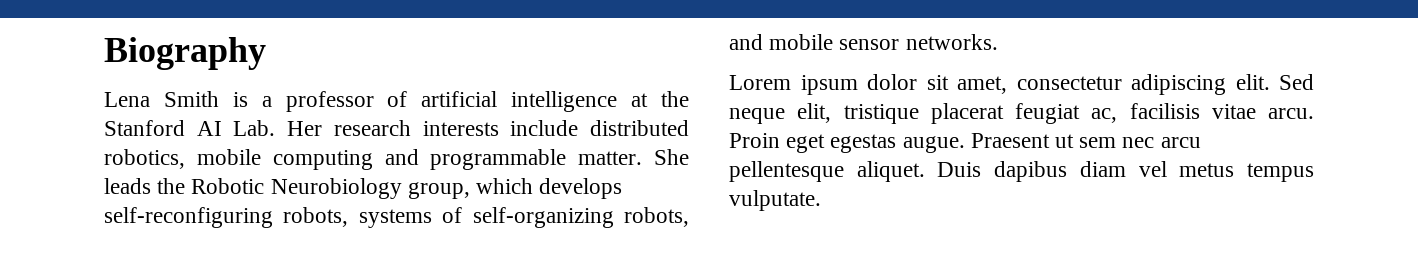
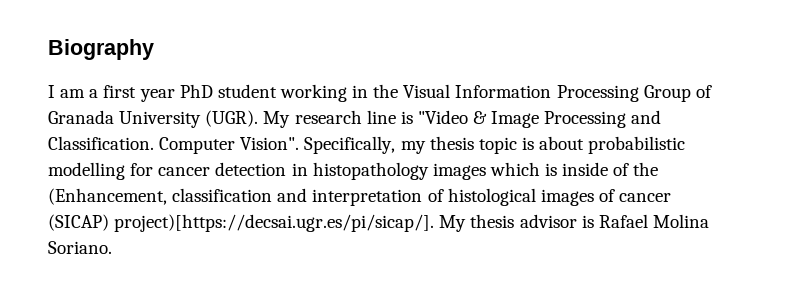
- Lena Smith is a professor of artificial intelligence at the Stanford AI Lab. Her research interests include distributed robotics, mobile computing and programmable matter. She leads the Robotic Neurobiology group, which develops self-reconfiguring robots, systems of self-organizing robots, and mobile sensor networks.
- Lorem ipsum dolor sit amet, consectetur adipiscing elit. Sed neque elit, tristique placerat feugiat ac, facilisis vitae arcu. Proin eget egestas augue. Praesent ut sem nec arcu pellentesque aliquet. Duis dapibus diam vel metus tempus vulputate.
+ I am a first year PhD student working in the Visual Information Processing Group of Granada University (UGR). My research line is "Video & Image Processing and Classification. Computer Vision". Specifically, my thesis topic is about probabilistic modelling for cancer detection in histopathology images which is inside of the (Enhancement, classification and interpretation of histological images of cancer (SICAP) project)[https://decsai.ugr.es/pi/sicap/]. My thesis advisor is Rafael Molina Soriano.

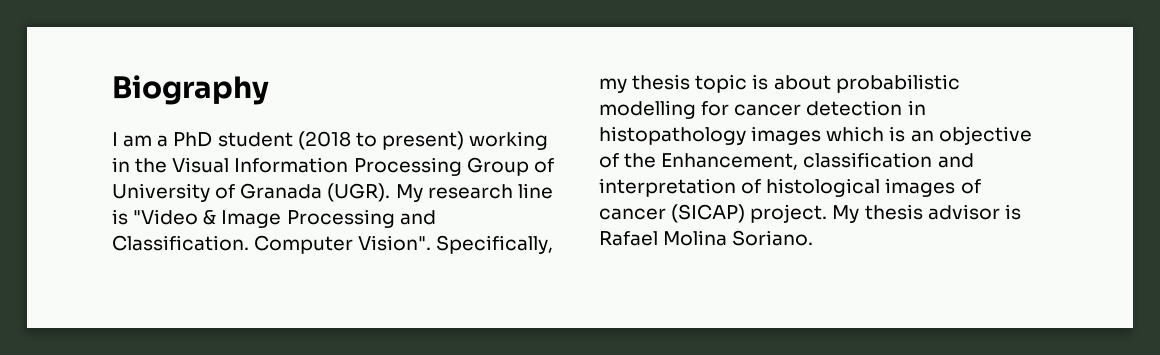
- I am a first year PhD student working in the Visual Information Processing Group of Granada University (UGR).
+ I am a PhD student (2018 to present) working in the Visual Information Processing Group of University of Granada (UGR).
- Specifically, my thesis topic is about probabilistic modelling for cancer detection in histopathology images which is inside of the (Enhancement, classification and interpretation of histological images of cancer (SICAP) project)[https://decsai.ugr.es/pi/sicap/]. My thesis advisor is Rafael Molina Soriano.
+ Specifically, my thesis topic is about probabilistic modelling for cancer detection in histopathology images which is an objective of the Enhancement, classification and interpretation of histological images of cancer (SICAP) project. My thesis advisor is Rafael Molina Soriano.

